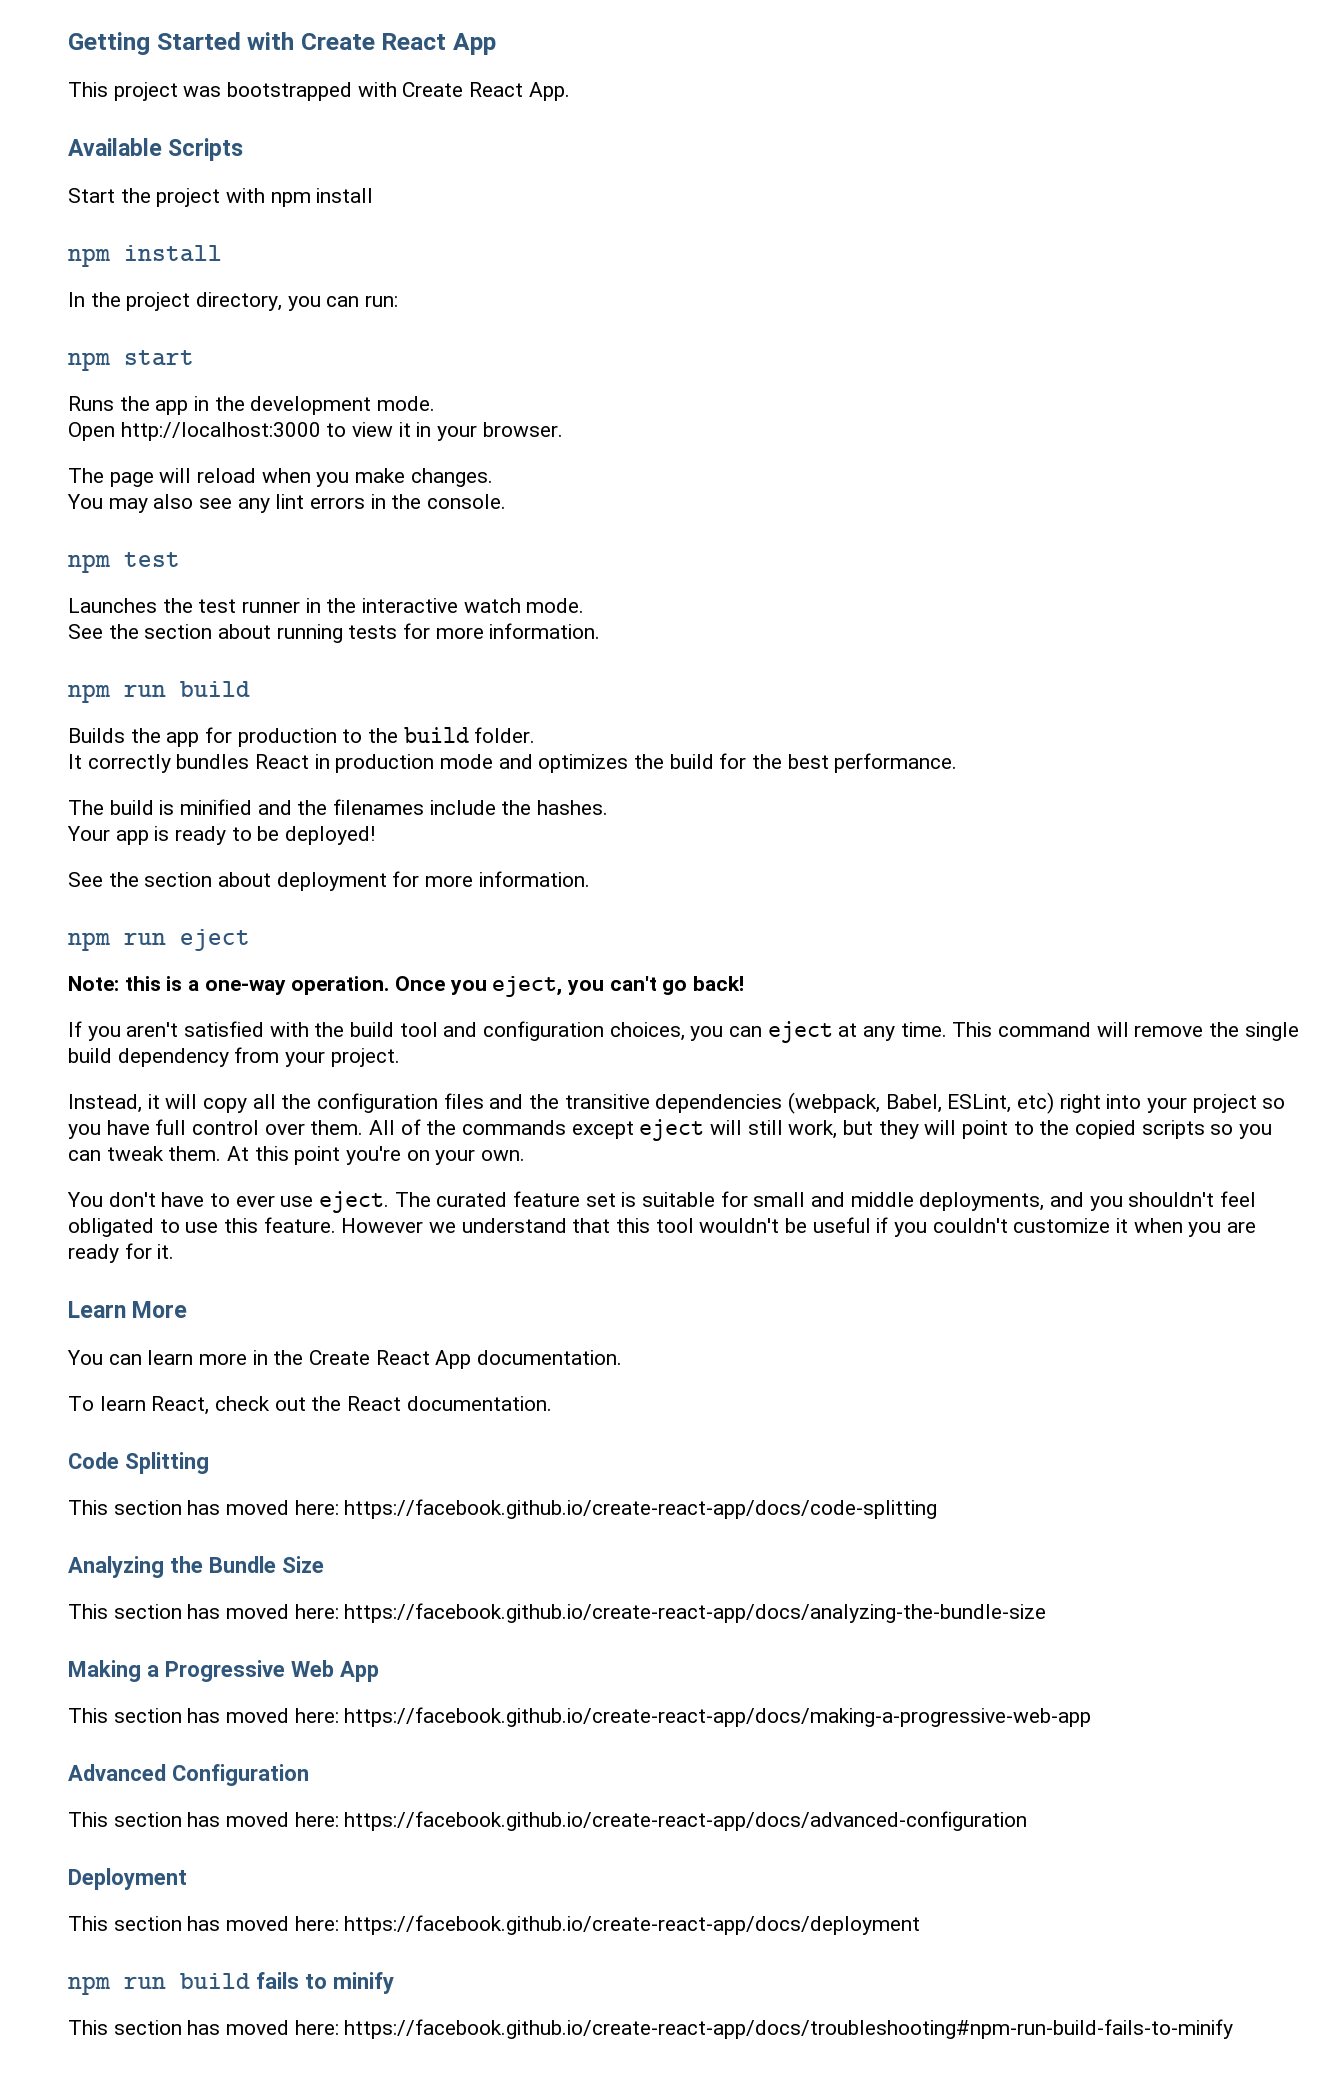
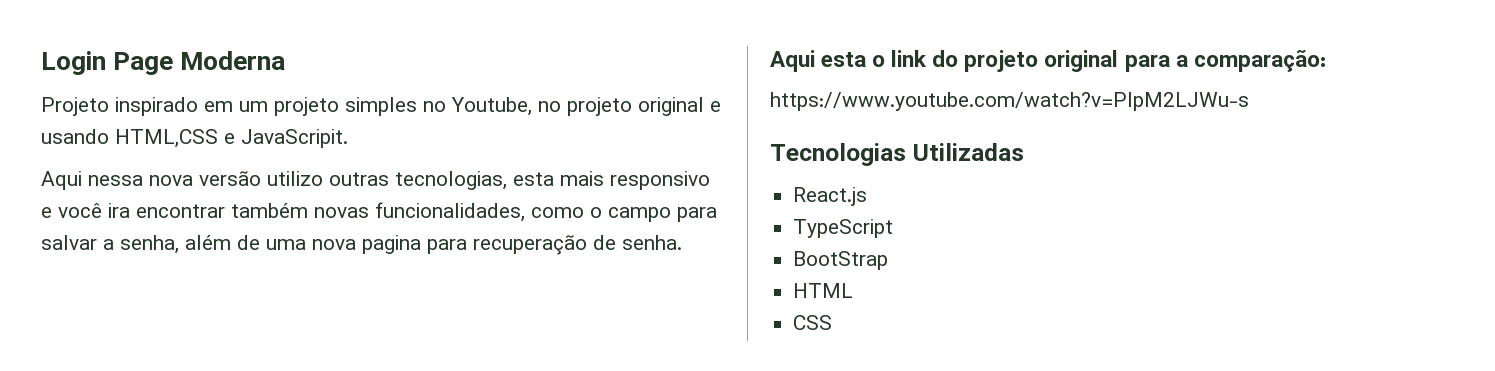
- Getting Started with Create React App
- This project was bootstrapped with Create React App.
- Available Scripts
- Start the project with npm install
- npm install
- In the project directory, you can run:
- npm start
- Runs the app in the development mode.
- Open http://localhost:3000 to view it in your browser.
- The page will reload when you make changes.
- You may also see any lint errors in the console.
- npm test
- Launches the test runner in the interactive watch mode.
- See the section about running tests for more information.
- npm run build
- Builds the app for production to the build folder.
- It correctly bundles React in production mode and optimizes the build for the best performance.
- The build is minified and the filenames include the hashes.
- Your app is ready to be deployed!
- See the section about deployment for more information.
- npm run eject
- Note: this is a one-way operation. Once you eject, you can't go back!
- If you aren't satisfied with the build tool and configuration choices, you can eject at any time. This command will remove the single build dependency from your project.
- Instead, it will copy all the configuration files and the transitive dependencies (webpack, Babel, ESLint, etc) right into your project so you have full control over them. All of the commands except eject will still work, but they will point to the copied scripts so you can tweak them. At this point you're on your own.
- You don't have to ever use eject. The curated feature set is suitable for small and middle deployments, and you shouldn't feel obligated to use this feature. However we understand that this tool wouldn't be useful if you couldn't customize it when you are ready for it.
- Learn More
- You can learn more in the Create React App documentation.
- To learn React, check out the React documentation.
- Code Splitting
- This section has moved here: https://facebook.github.io/create-react-app/docs/code-splitting
- Analyzing the Bundle Size
- This section has moved here: https://facebook.github.io/create-react-app/docs/analyzing-the-bundle-size
- Making a Progressive Web App
- This section has moved here: https://facebook.github.io/create-react-app/docs/making-a-progressive-web-app
- Advanced Configuration
- This section has moved here: https://facebook.github.io/create-react-app/docs/advanced-configuration
- Deployment
- This section has moved here: https://facebook.github.io/create-react-app/docs/deployment
- npm run build fails to minify
- This section has moved here: https://facebook.github.io/create-react-app/docs/troubleshooting#npm-run-build-fails-to-minify
+ Login Page Moderna
+ Projeto inspirado em um projeto simples no Youtube, no projeto original e usando HTML,CSS e JavaScripit.
+ Aqui nessa nova versão utilizo outras tecnologias, esta mais responsivo e você ira encontrar também novas funcionalidades, como o campo para salvar a senha, além de uma nova pagina para recuperação de senha.
+ Aqui esta o link do projeto original para a comparação:
+ https://www.youtube.com/watch?v=PlpM2LJWu-s
+ Tecnologias Utilizadas
+ React.js
+ TypeScript
+ BootStrap
+ HTML
+ CSS

